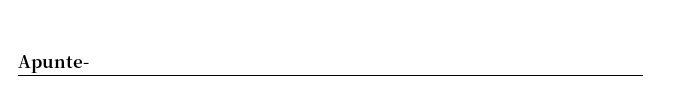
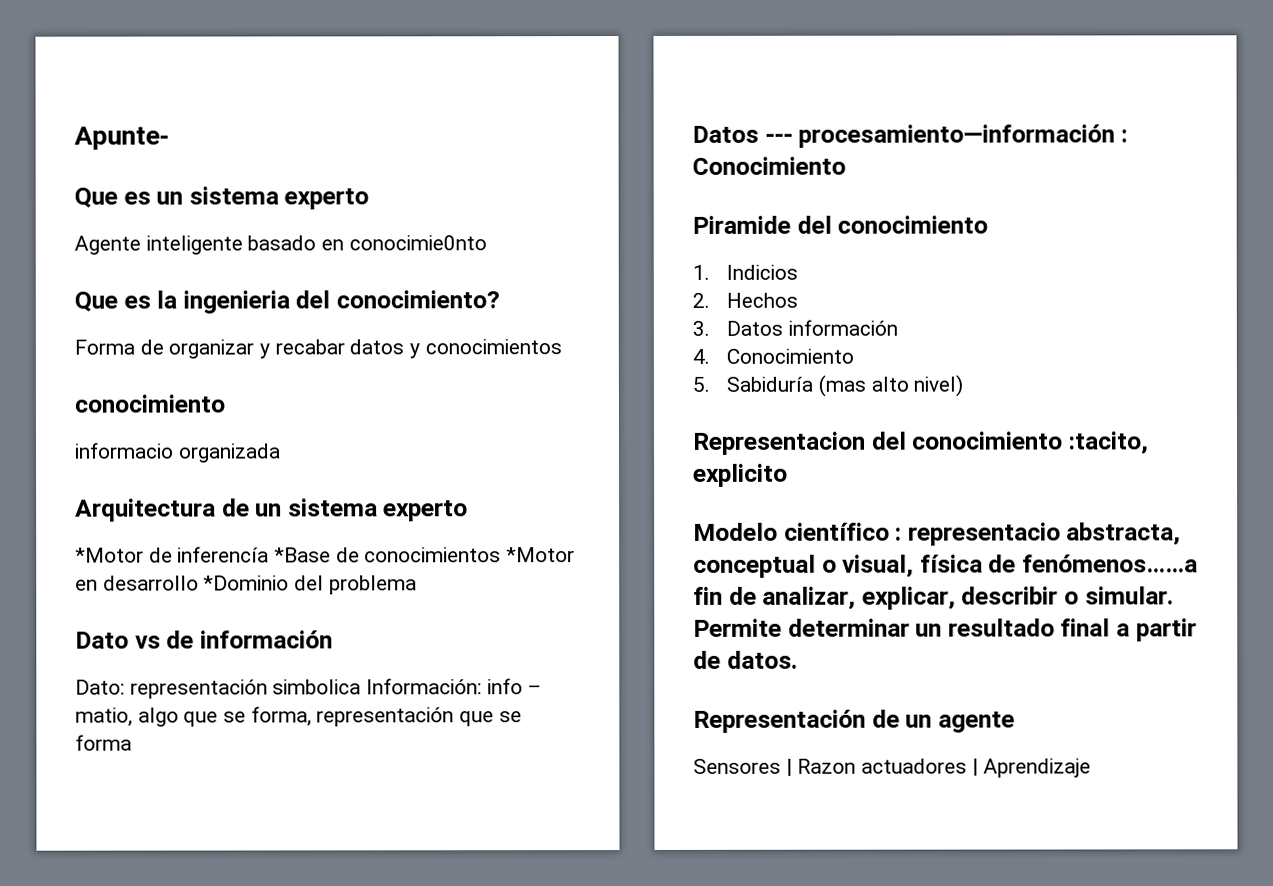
+ Que es un sistema experto
+ Agente inteligente basado en conocimie0nto
+ Que es la ingenieria del conocimiento?
+ Forma de organizar y recabar datos y conocimientos
+ conocimiento
+ informacio organizada
+ Arquitectura de un sistema experto
+ *Motor de inferencía *Base de conocimientos *Motor en desarrollo *Dominio del problema
+ Dato vs de información
+ Dato: representación simbolica Información: info – matio, algo que se forma, representación que se forma
+ Datos --- procesamiento—información : Conocimiento
+ Piramide del conocimiento
+ 1. Indicios
+ 2. Hechos
+ 3. Datos información
+ 4. Conocimiento
+ 5. Sabiduría (mas alto nivel)
+ Representacion del conocimiento :tacito, explicito
+ Modelo científico : representacio abstracta, conceptual o visual, física de fenómenos……a fin de analizar, explicar, describir o simular. Permite determinar un resultado final a partir de datos.
+ Representación de un agente
+ Sensores | Razon actuadores | Aprendizaje

